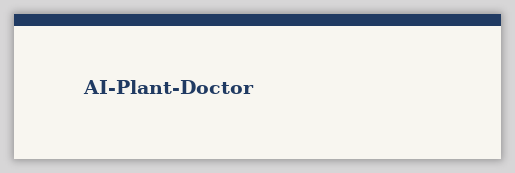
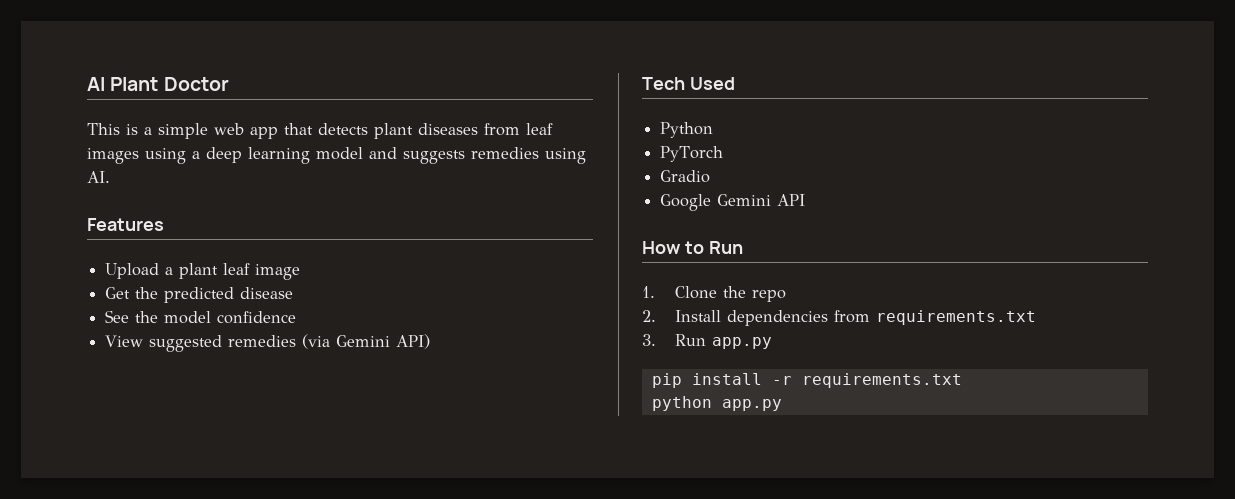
- AI-Plant-Doctor
+ AI Plant Doctor
+ This is a simple web app that detects plant diseases from leaf images using a deep learning model and suggests remedies using AI.
+ Features
+ Upload a plant leaf image
+ Get the predicted disease
+ See the model confidence
+ View suggested remedies (via Gemini API)
+ Tech Used
+ Python
+ PyTorch
+ Gradio
+ Google Gemini API
+ How to Run
+ 1. Clone the repo
+ 2. Install dependencies from requirements.txt
+ 3. Run app.py
+ pip install -r requirements.txt
+ python app.py

